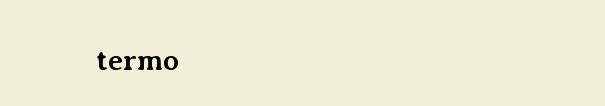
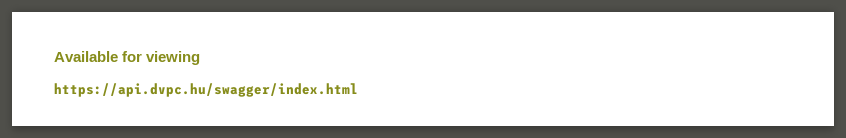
- termo
+ Available for viewing
+ https://api.dvpc.hu/swagger/index.html

